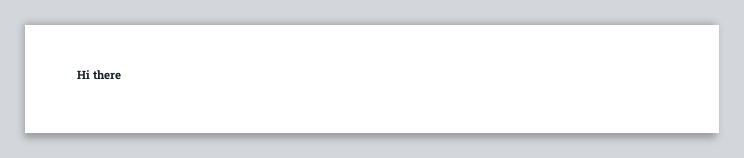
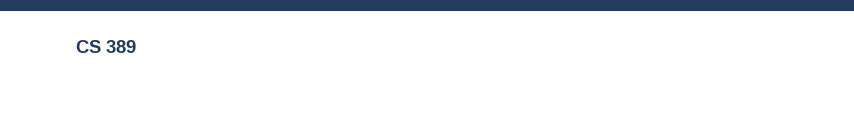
- Hi there
+ CS 389

